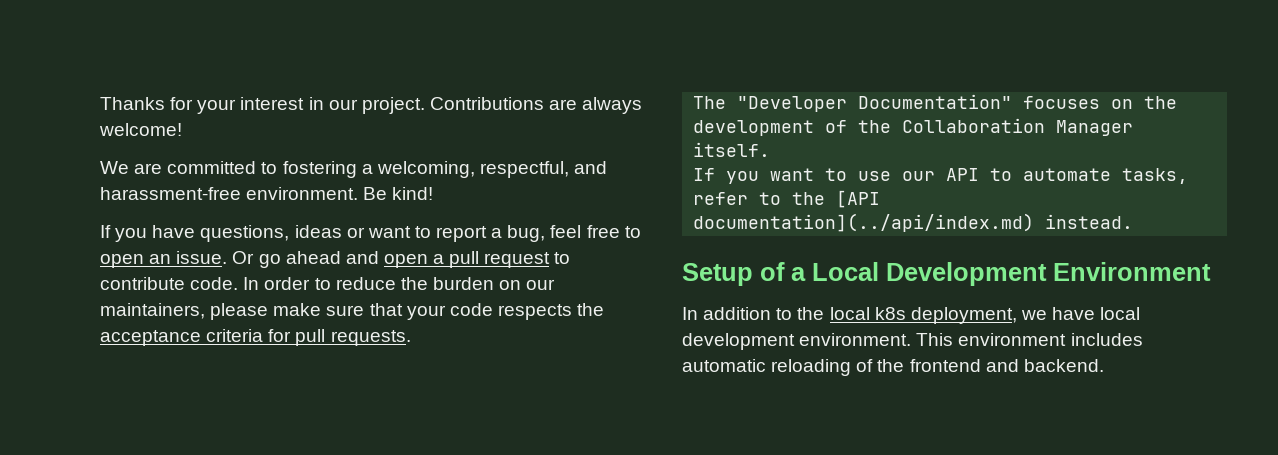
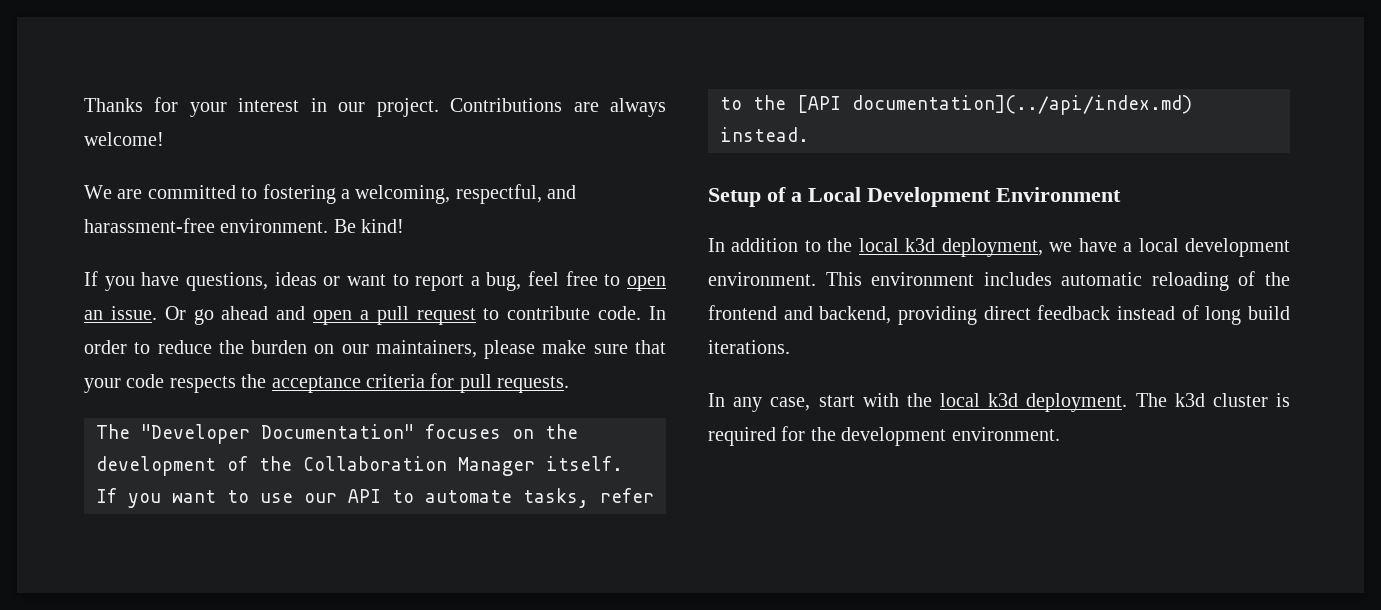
- In addition to the local k8s deployment, we have local development environment.
+ In addition to the local k3d deployment, we have a local development environment.
- This environment includes automatic reloading of the frontend and backend.
+ This environment includes automatic reloading of the frontend and backend, providing direct feedback instead of long build iterations.
+ In any case, start with the local k3d deployment. The k3d cluster is required for the development environment.

